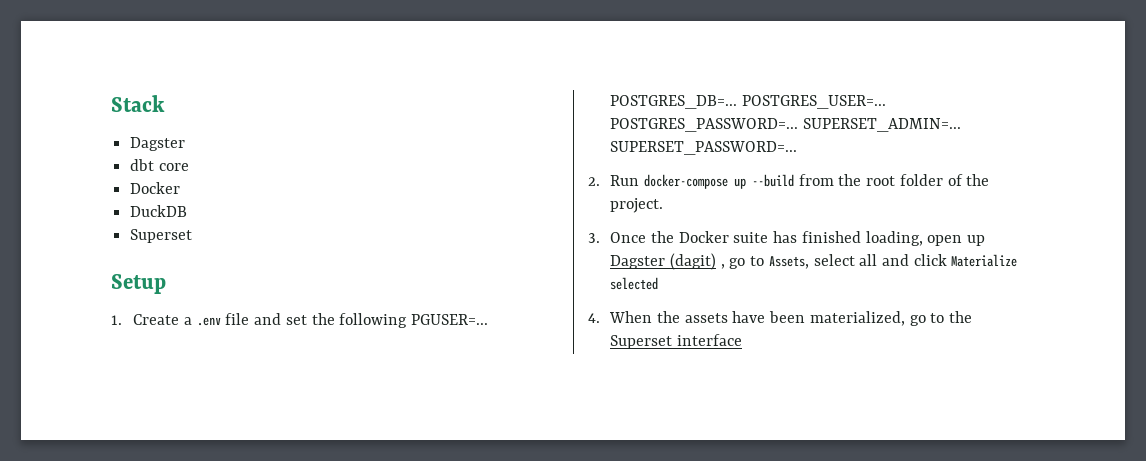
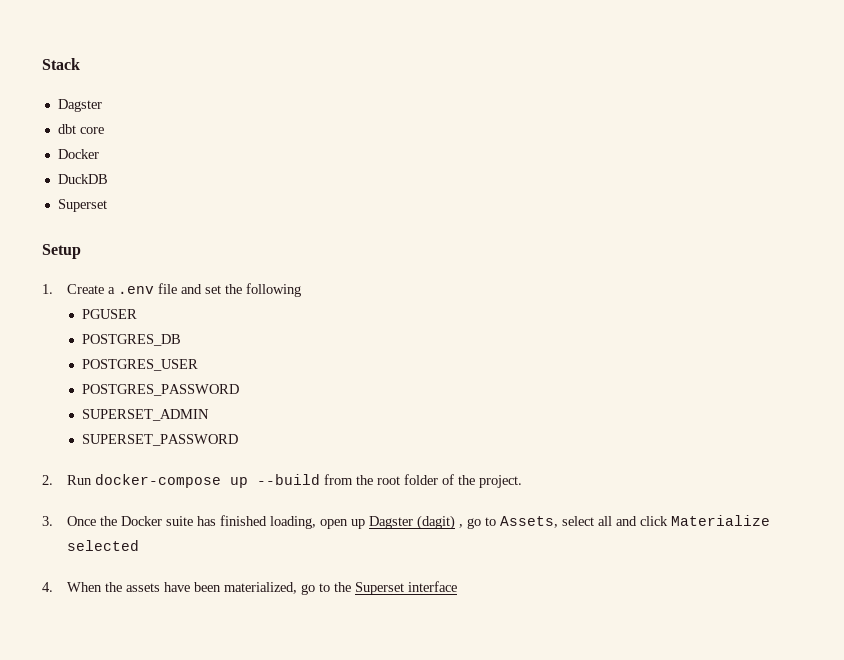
- 1. Create a .env file and set the following PGUSER=... POSTGRES_DB=... POSTGRES_USER=... POSTGRES_PASSWORD=... SUPERSET_ADMIN=... SUPERSET_PASSWORD=...
+ 1. Create a .env file and set the following
+ PGUSER
+ POSTGRES_DB
+ POSTGRES_USER
+ POSTGRES_PASSWORD
+ SUPERSET_ADMIN
+ SUPERSET_PASSWORD

